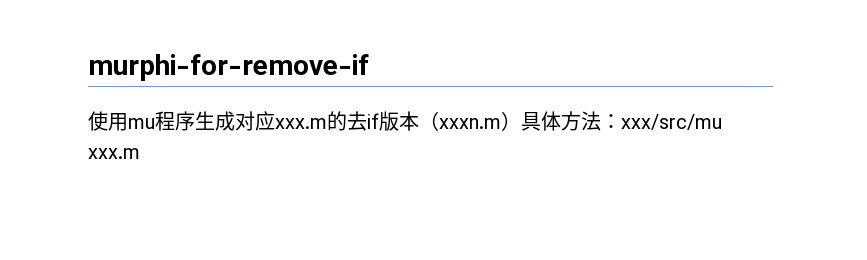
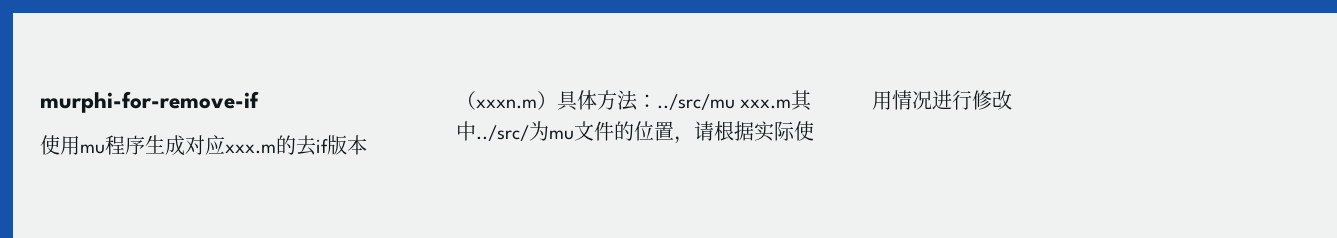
- 使用mu程序生成对应xxx.m的去if版本（xxxn.m）具体方法：xxx/src/mu xxx.m
+ 使用mu程序生成对应xxx.m的去if版本（xxxn.m）具体方法：../src/mu xxx.m其中../src/为mu文件的位置，请根据实际使用情况进行修改

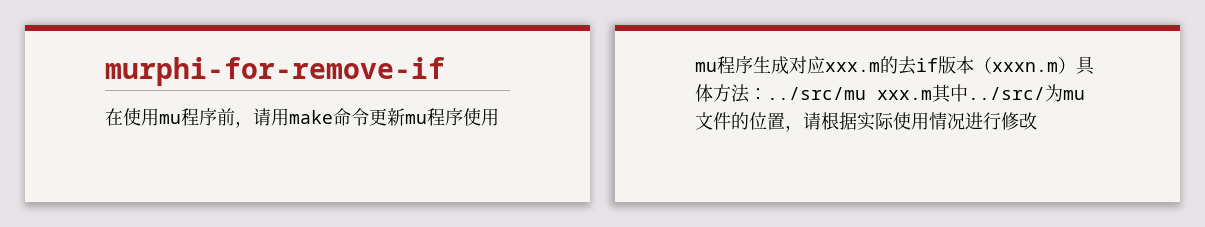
- 使用mu程序生成对应xxx.m的去if版本（xxxn.m）具体方法：../src/mu xxx.m其中../src/为mu文件的位置，请根据实际使用情况进行修改
+ 在使用mu程序前，请用make命令更新mu程序使用mu程序生成对应xxx.m的去if版本（xxxn.m）具体方法：../src/mu xxx.m其中../src/为mu文件的位置，请根据实际使用情况进行修改

